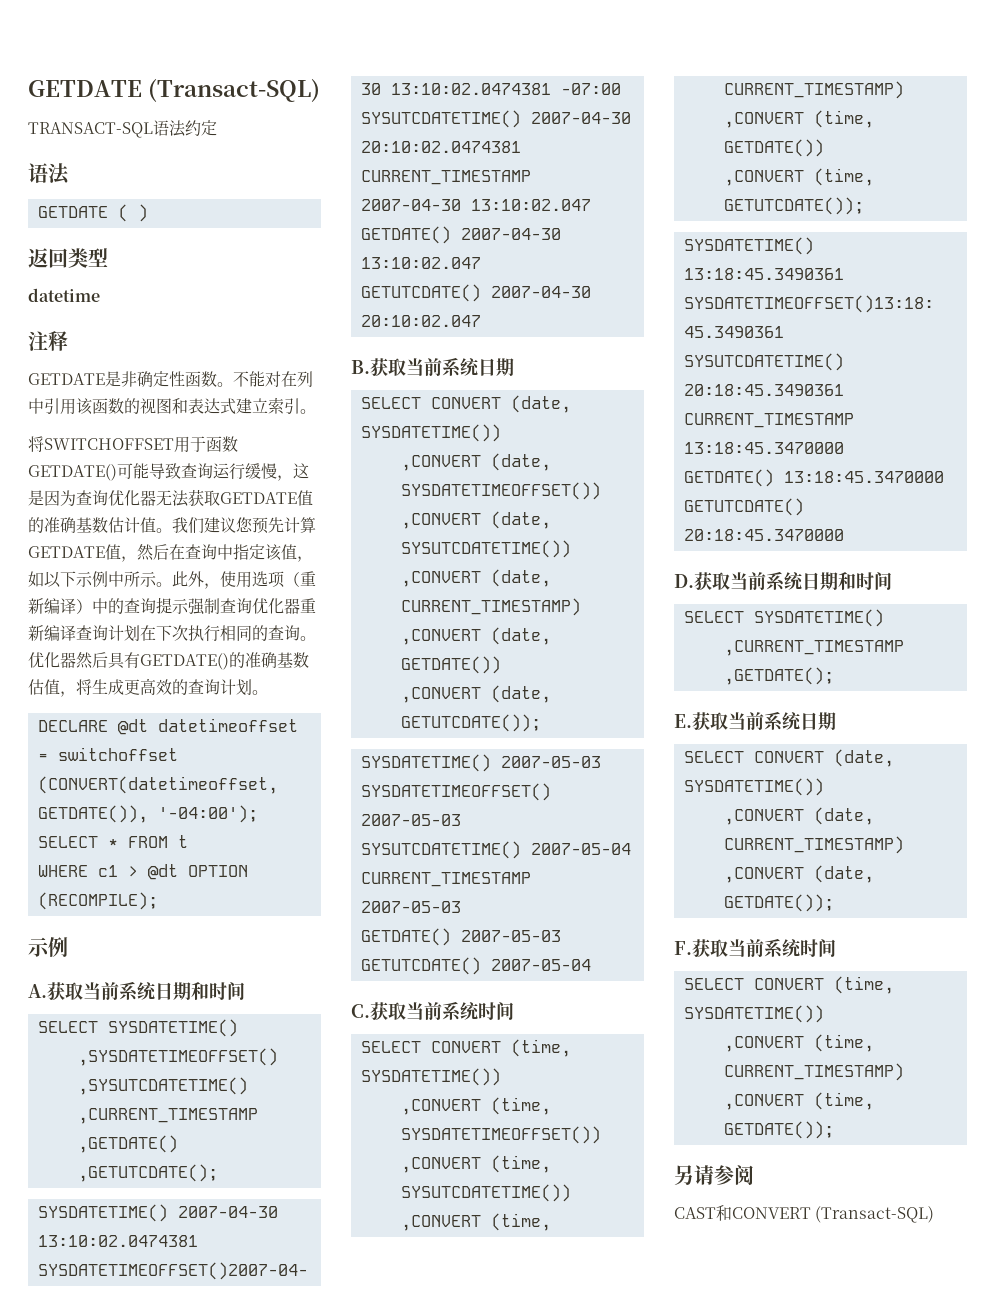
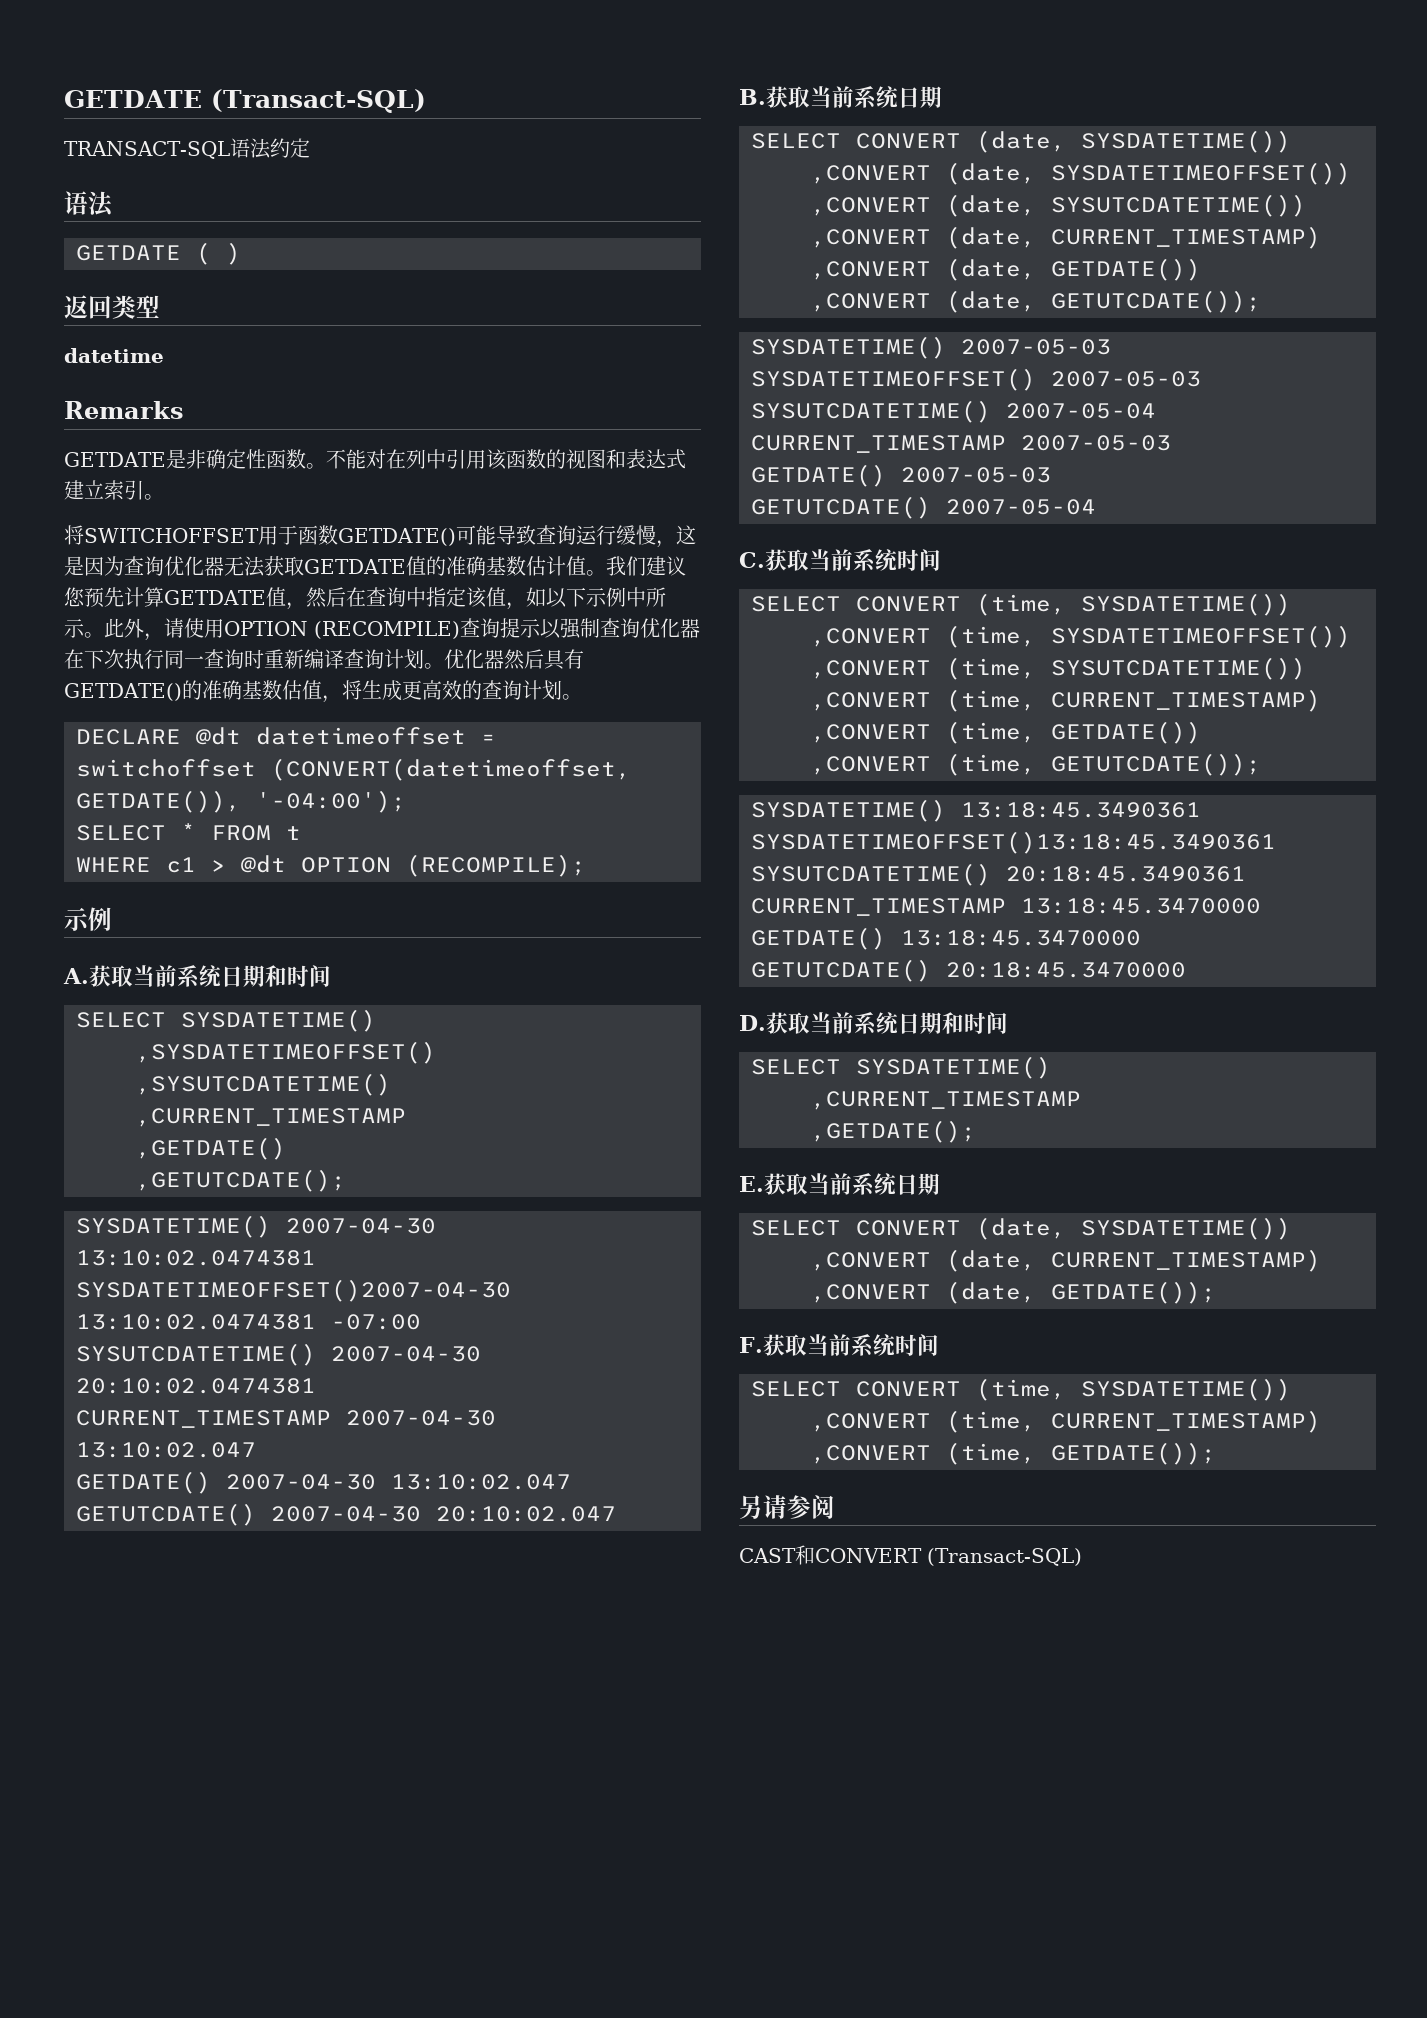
- 注释
+ Remarks
- 此外，使用选项（重新编译）中的查询提示强制查询优化器重新编译查询计划在下次执行相同的查询。
+ 此外，请使用OPTION (RECOMPILE)查询提示以强制查询优化器在下次执行同一查询时重新编译查询计划。

